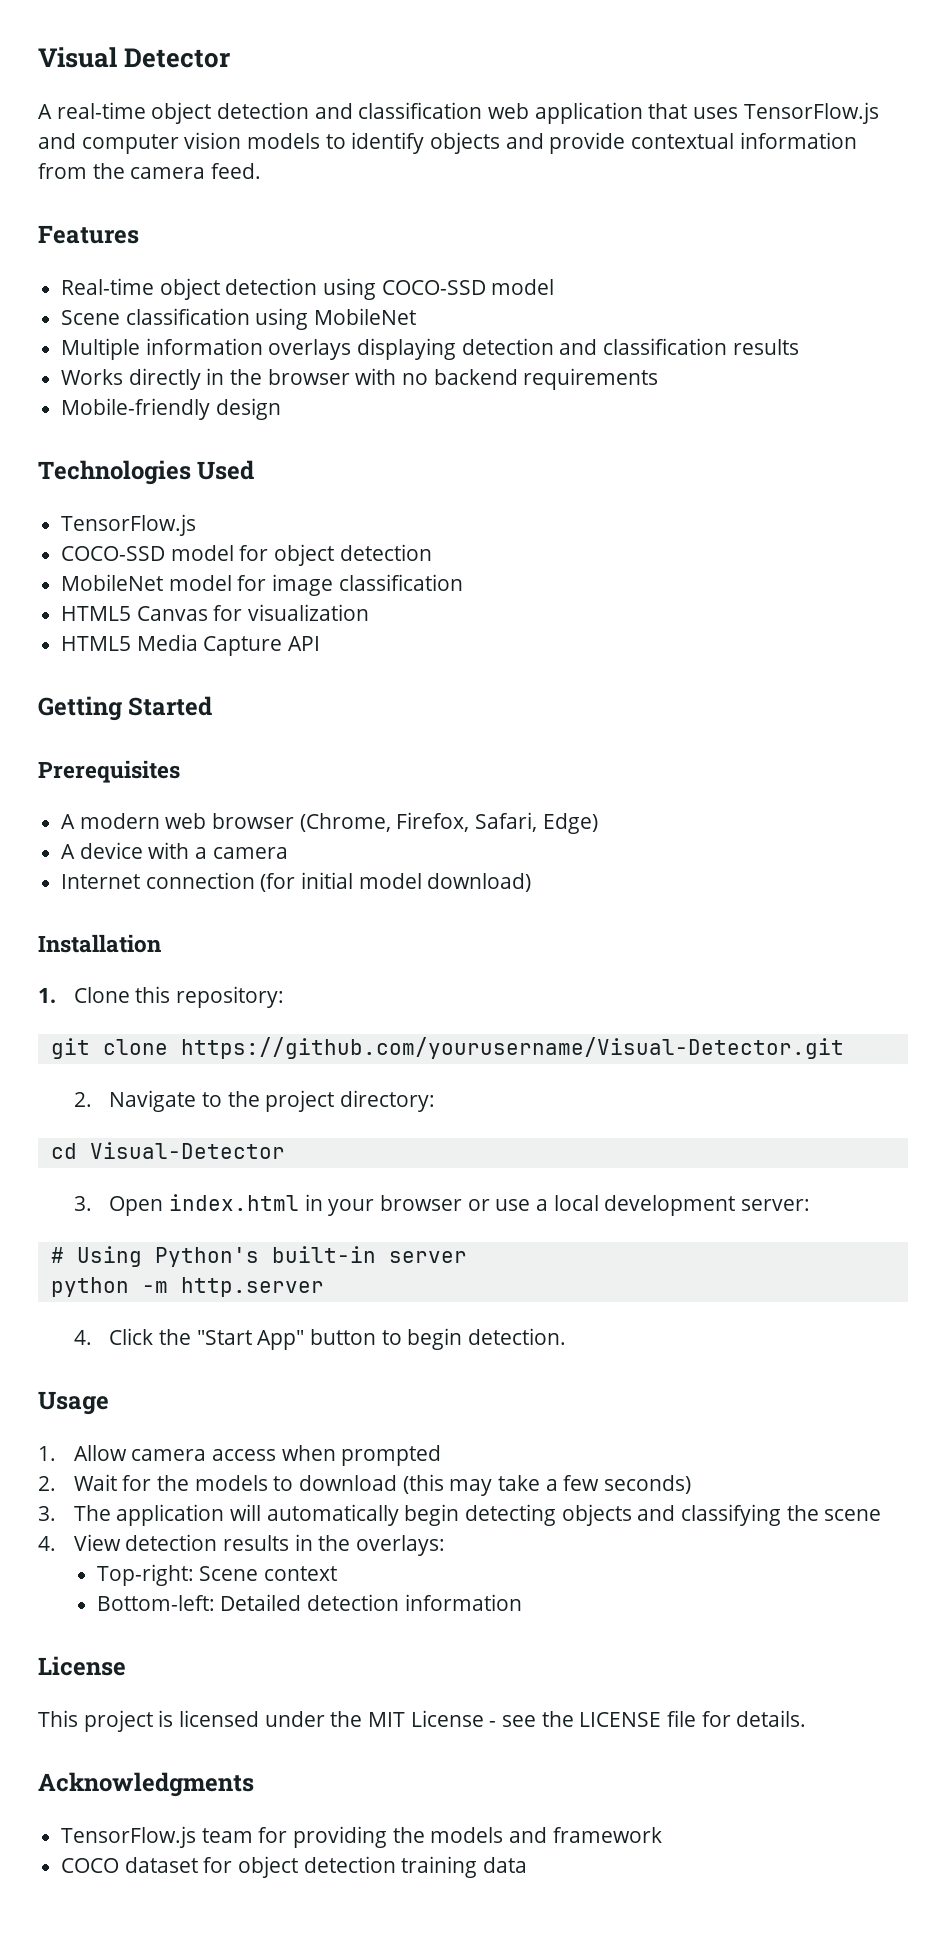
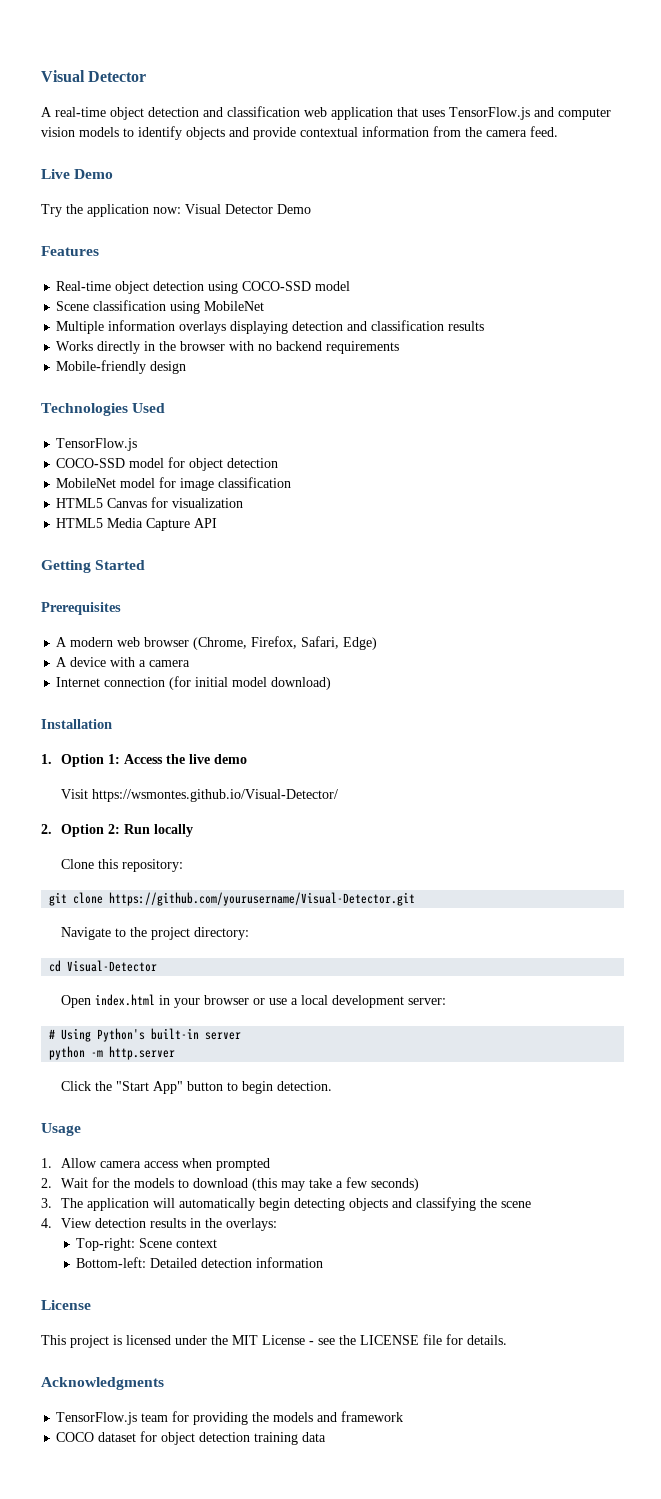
+ Live Demo
+ Try the application now: Visual Detector Demo
- 1. Clone this repository:
+ 1. Option 1: Access the live demo
+ Visit https://wsmontes.github.io/Visual-Detector/
+ 2. Option 2: Run locally
+ Clone this repository:
- 2. Navigate to the project directory:
+ Navigate to the project directory:
- 3. Open index.html in your browser or use a local development server:
+ Open index.html in your browser or use a local development server:
- 4. Click the "Start App" button to begin detection.
+ Click the "Start App" button to begin detection.

